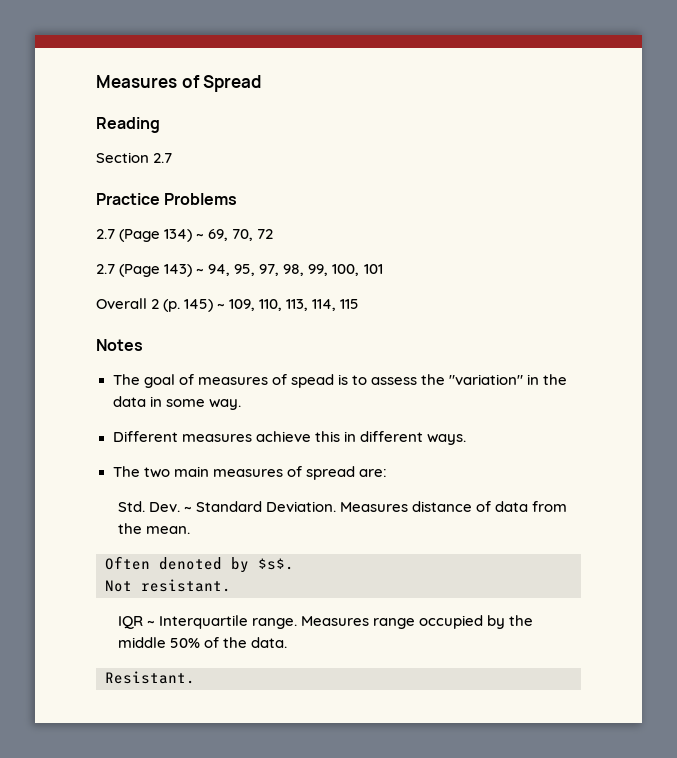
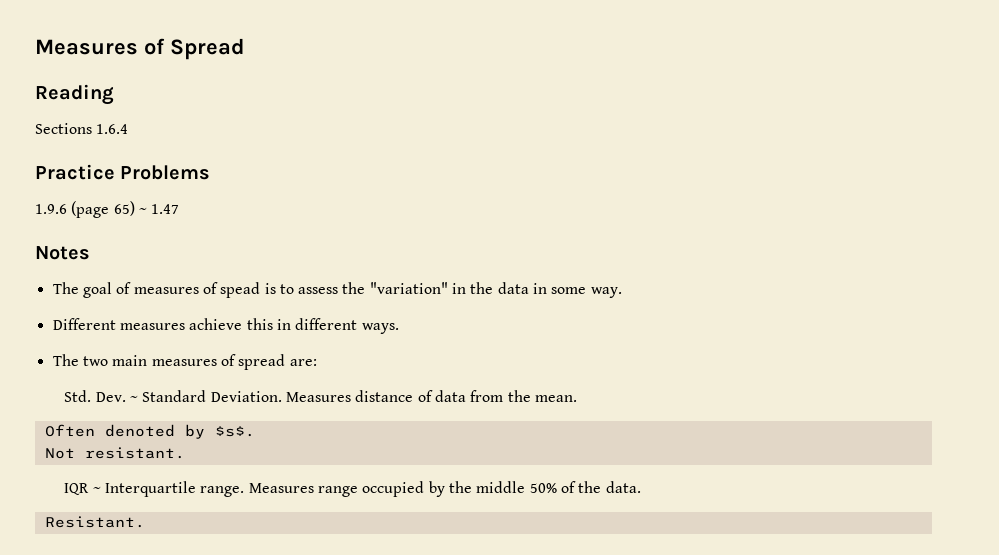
- Section 2.7
+ Sections 1.6.4
- 2.7 (Page 134) ~ 69, 70, 72
- 2.7 (Page 143) ~ 94, 95, 97, 98, 99, 100, 101
- Overall 2 (p. 145) ~ 109, 110, 113, 114, 115
+ 1.9.6 (page 65) ~ 1.47

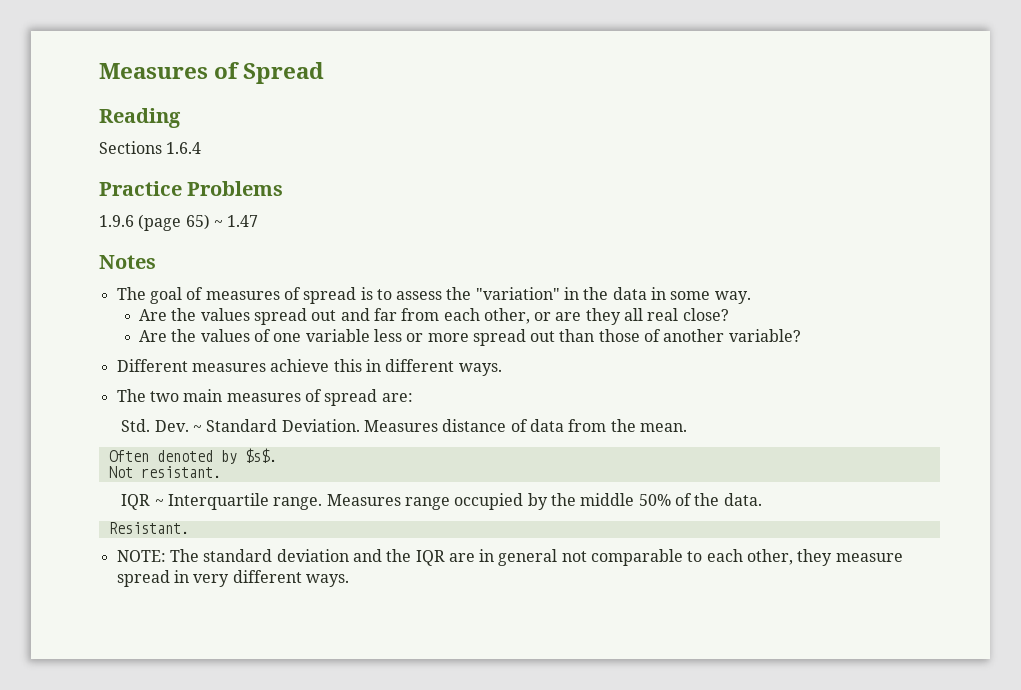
- The goal of measures of spead is to assess the "variation" in the data in some way.
+ The goal of measures of spread is to assess the "variation" in the data in some way.
+ Are the values spread out and far from each other, or are they all real close?
+ Are the values of one variable less or more spread out than those of another variable?
+ NOTE: The standard deviation and the IQR are in general not comparable to each other, they measure spread in very different ways.

